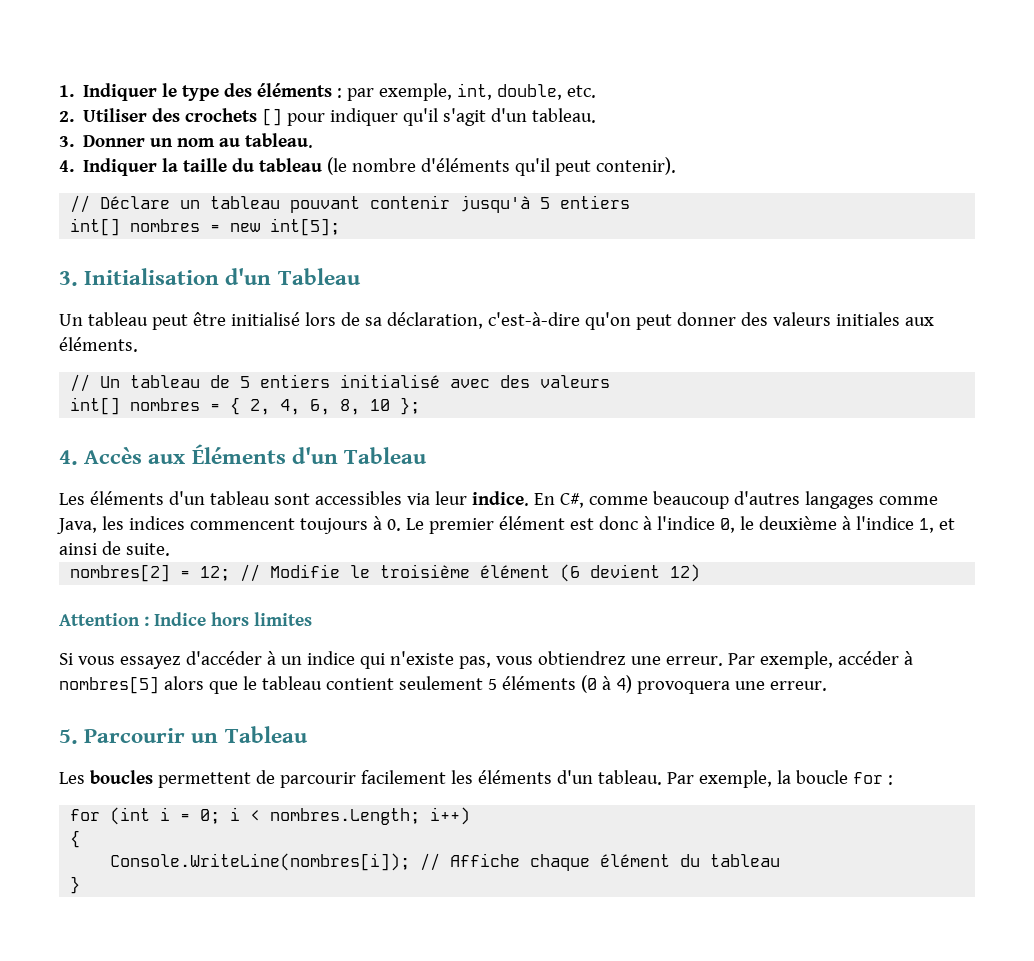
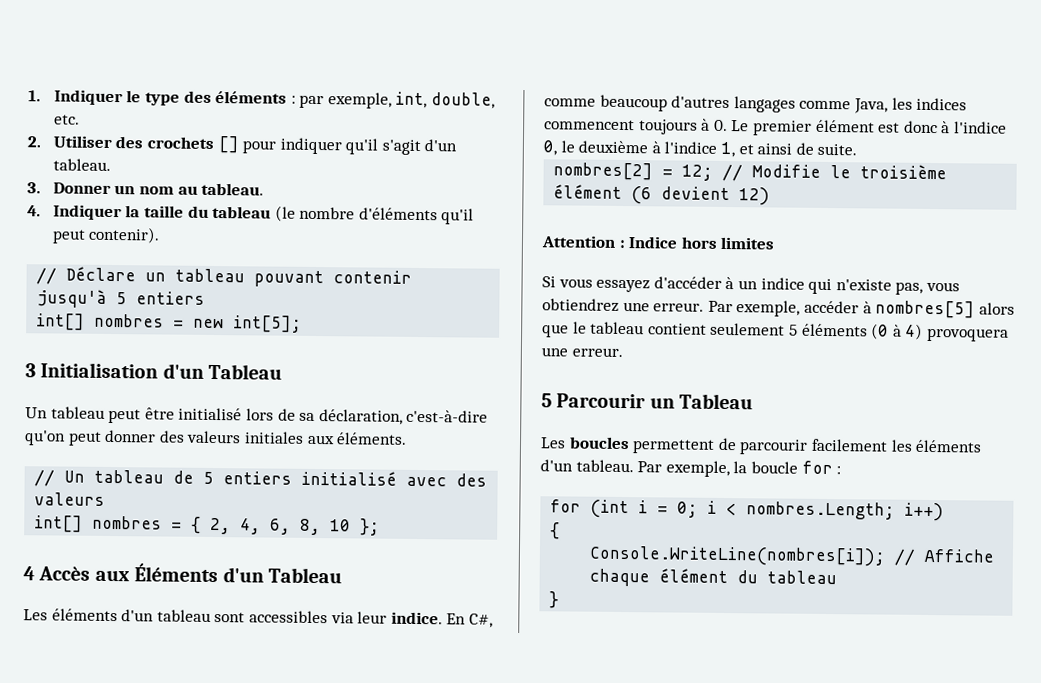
- 3. Initialisation d'un Tableau
+ 3 Initialisation d'un Tableau
- 4. Accès aux Éléments d'un Tableau
+ 4 Accès aux Éléments d'un Tableau
- 5. Parcourir un Tableau
+ 5 Parcourir un Tableau

